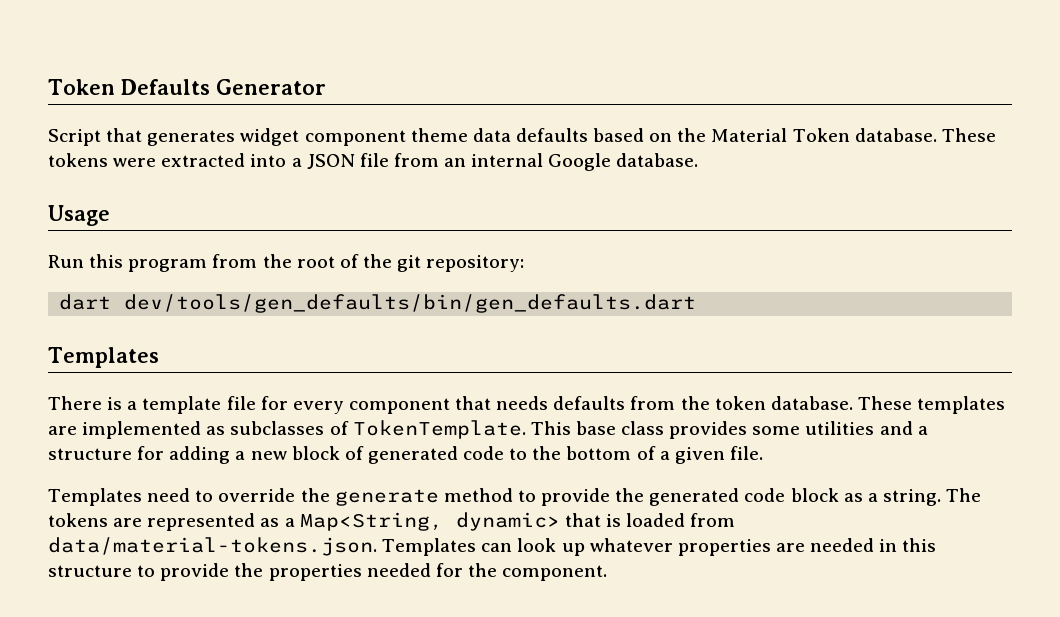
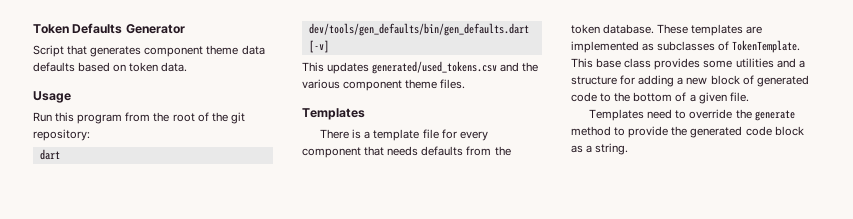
- Script that generates widget component theme data defaults based on the Material Token database. These tokens were extracted into a JSON file from an internal Google database.
+ Script that generates component theme data defaults based on token data.
- dart dev/tools/gen_defaults/bin/gen_defaults.dart
+ dart dev/tools/gen_defaults/bin/gen_defaults.dart [-v]
+ This updates generated/used_tokens.csv and the various component theme files.
- The tokens are represented as a Map<String, dynamic> that is loaded from data/material-tokens.json. Templates can look up whatever properties are needed in this structure to provide the properties needed for the component.

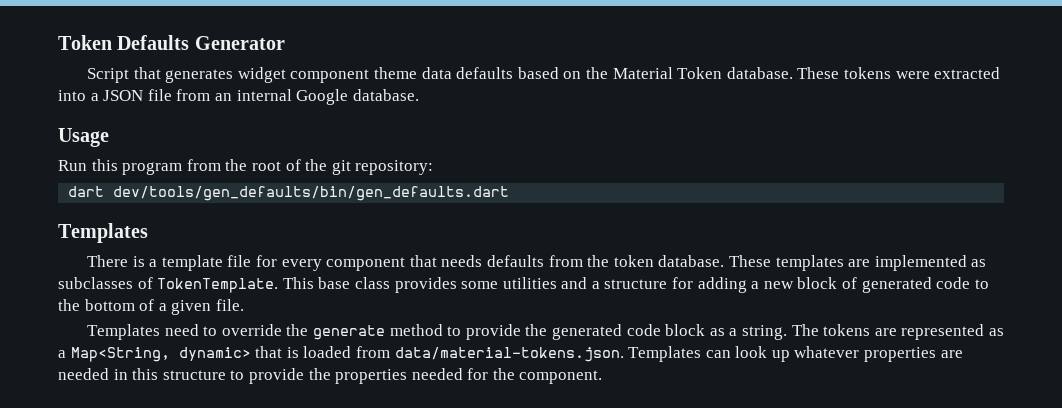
- Script that generates component theme data defaults based on token data.
+ Script that generates widget component theme data defaults based on the Material Token database. These tokens were extracted into a JSON file from an internal Google database.
- dart dev/tools/gen_defaults/bin/gen_defaults.dart [-v]
- This updates generated/used_tokens.csv and the various component theme files.
+ dart dev/tools/gen_defaults/bin/gen_defaults.dart
+ The tokens are represented as a Map<String, dynamic> that is loaded from data/material-tokens.json. Templates can look up whatever properties are needed in this structure to provide the properties needed for the component.

